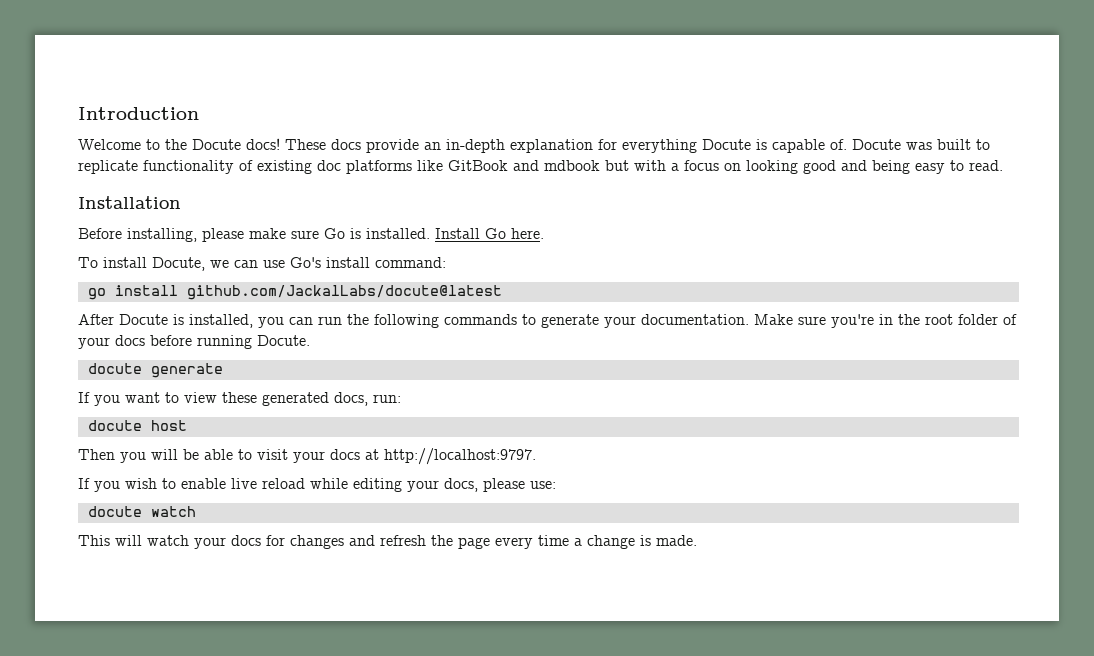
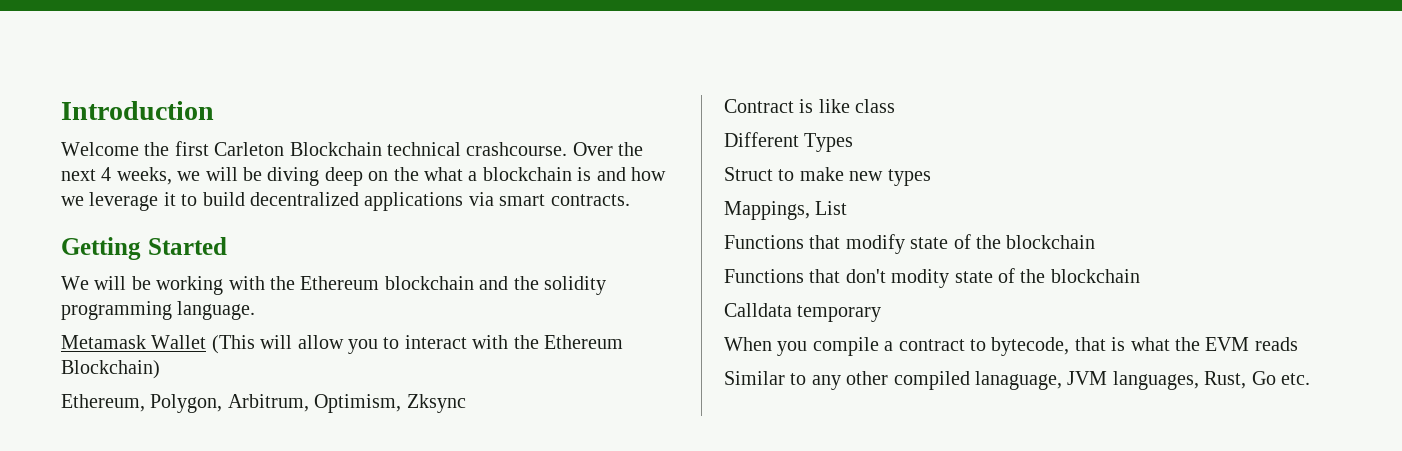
- Welcome to the Docute docs! These docs provide an in-depth explanation for everything Docute is capable of. Docute was built to replicate functionality of existing doc platforms like GitBook and mdbook but with a focus on looking good and being easy to read.
- Installation
- Before installing, please make sure Go is installed. Install Go here.
- To install Docute, we can use Go's install command:
- go install github.com/JackalLabs/docute@latest
- After Docute is installed, you can run the following commands to generate your documentation. Make sure you're in the root folder of your docs before running Docute.
- docute generate
- If you want to view these generated docs, run:
- docute host
- Then you will be able to visit your docs at http://localhost:9797.
- If you wish to enable live reload while editing your docs, please use:
- docute watch
- This will watch your docs for changes and refresh the page every time a change is made.
+ Welcome the first Carleton Blockchain technical crashcourse. Over the next 4 weeks, we will be diving deep on the what a blockchain is and how we leverage it to build decentralized applications via smart contracts.
+ Getting Started
+ We will be working with the Ethereum blockchain and the solidity programming language.
+ Metamask Wallet (This will allow you to interact with the Ethereum Blockchain)
+ Ethereum, Polygon, Arbitrum, Optimism, Zksync
+ Contract is like class
+ Different Types
+ Struct to make new types
+ Mappings, List
+ Functions that modify state of the blockchain
+ Functions that don't modity state of the blockchain
+ Calldata temporary
+ When you compile a contract to bytecode, that is what the EVM reads
+ Similar to any other compiled lanaguage, JVM languages, Rust, Go etc.

